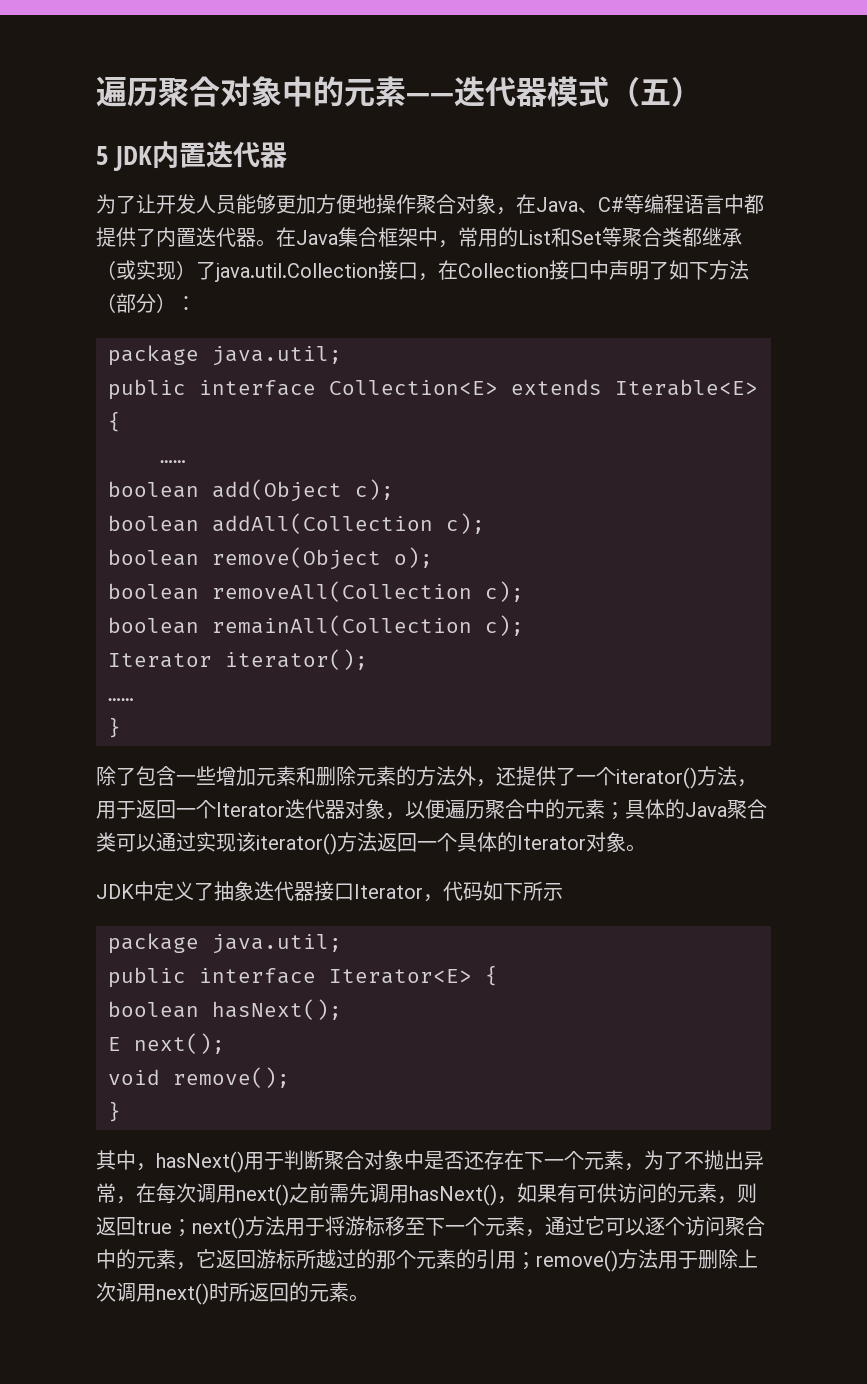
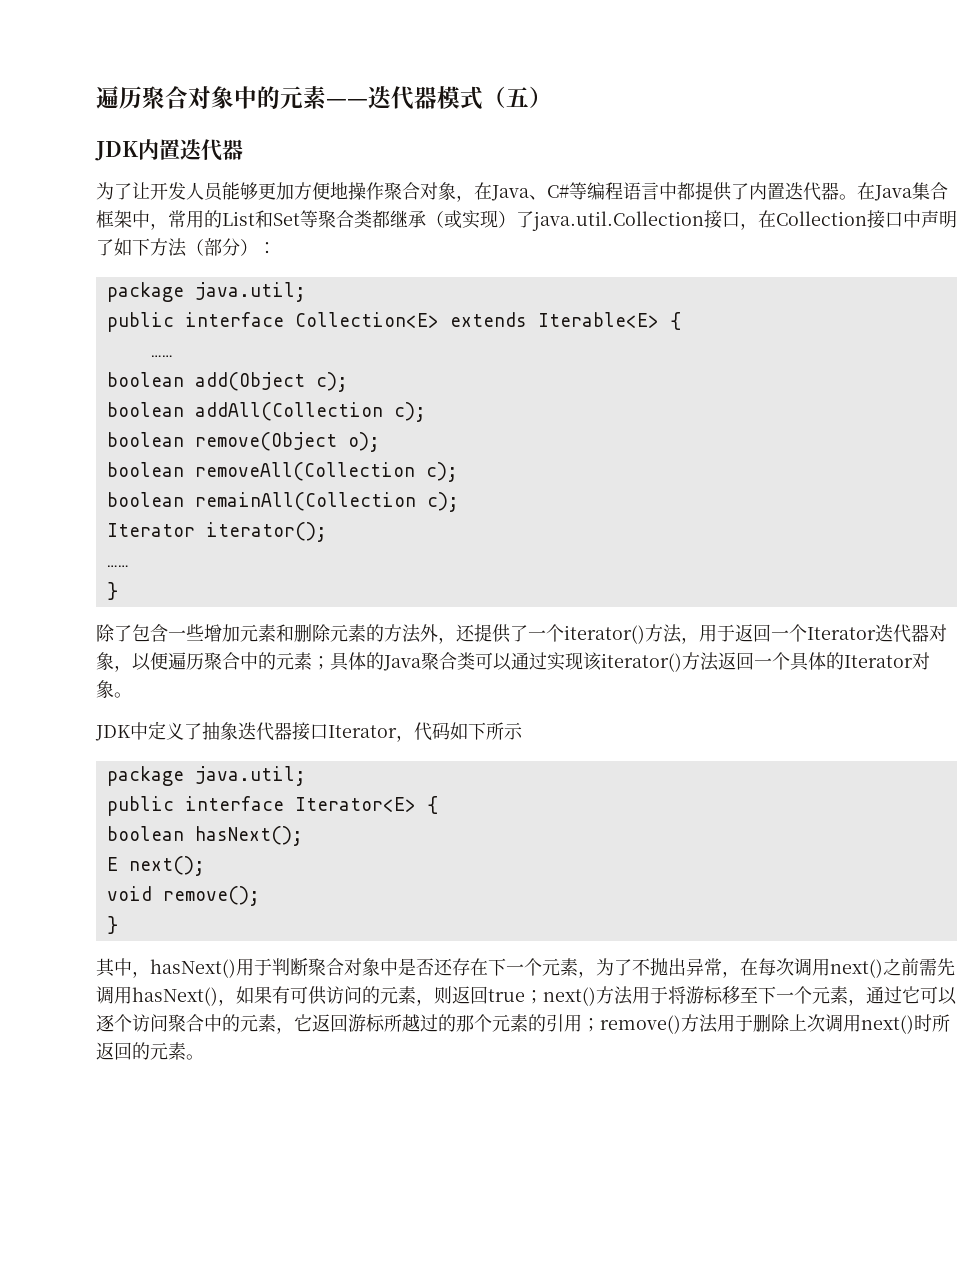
- 5 JDK内置迭代器
+ JDK内置迭代器

